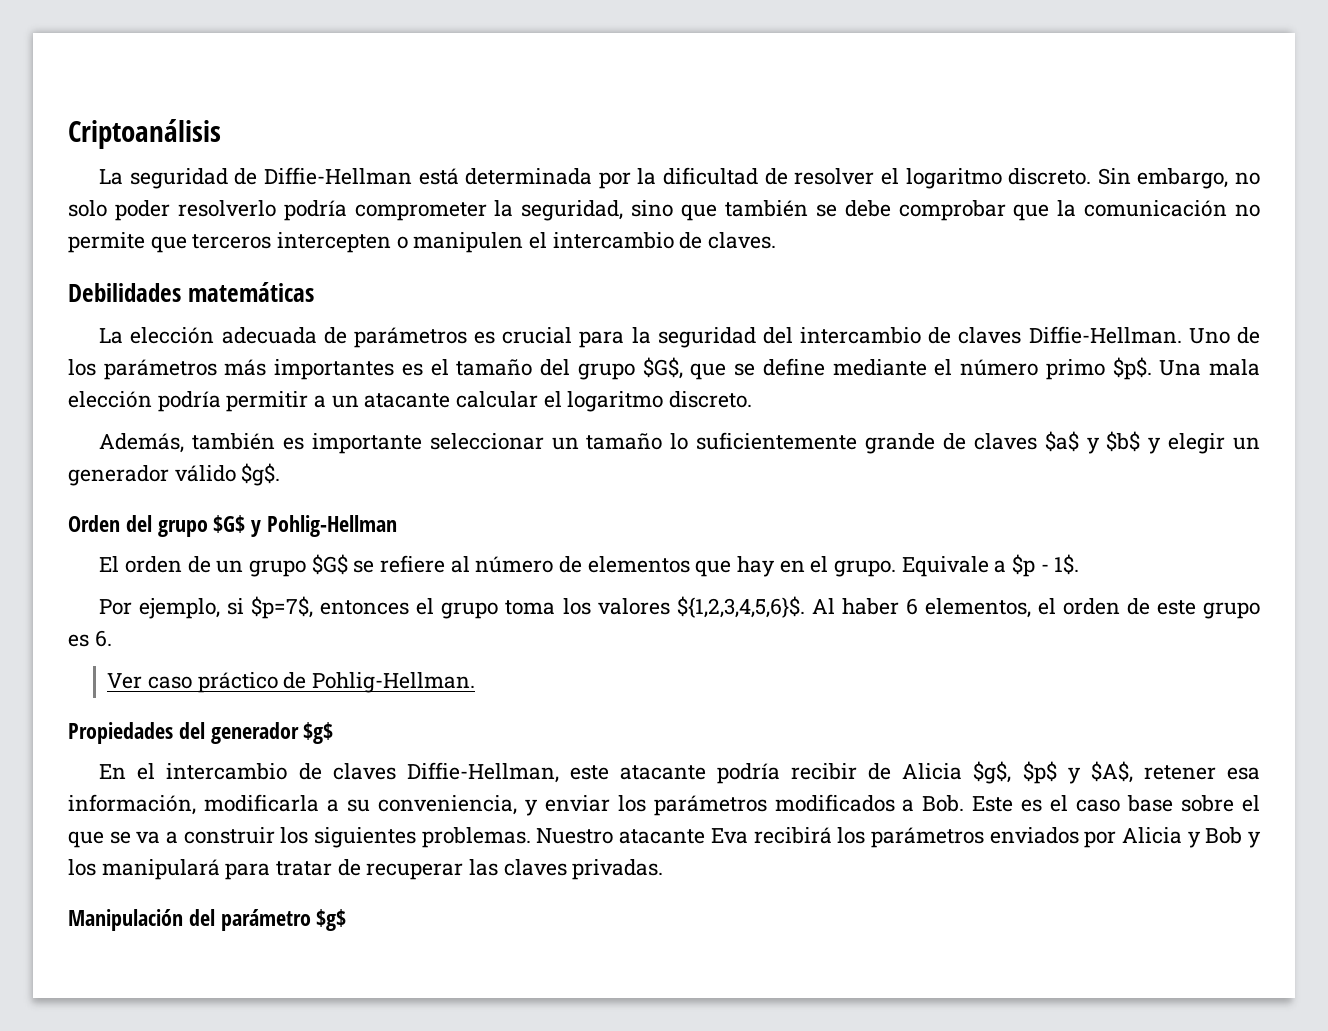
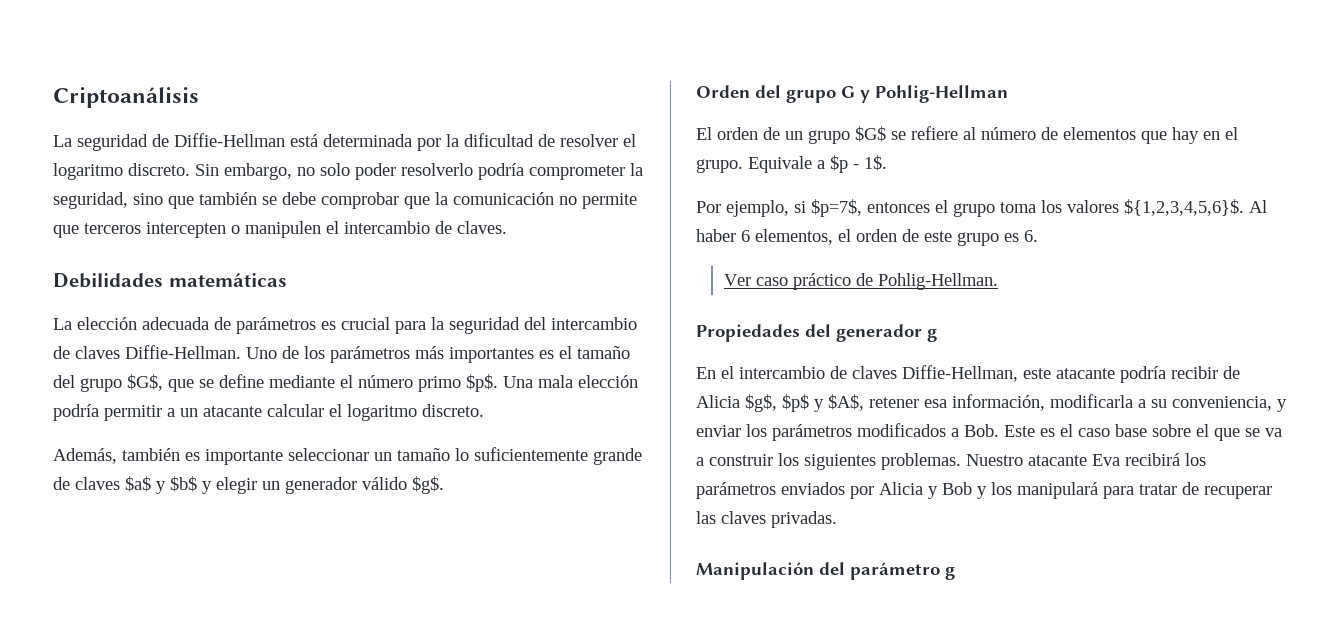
- Orden del grupo $G$ y Pohlig-Hellman
+ Orden del grupo G y Pohlig-Hellman
- Propiedades del generador $g$
+ Propiedades del generador g
- Manipulación del parámetro $g$
+ Manipulación del parámetro g

